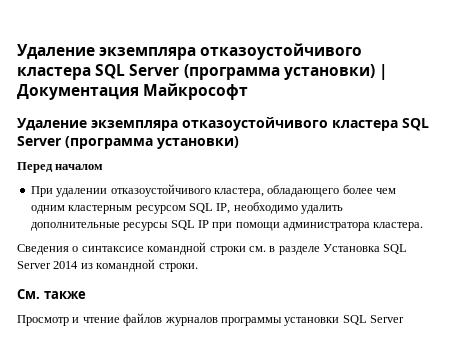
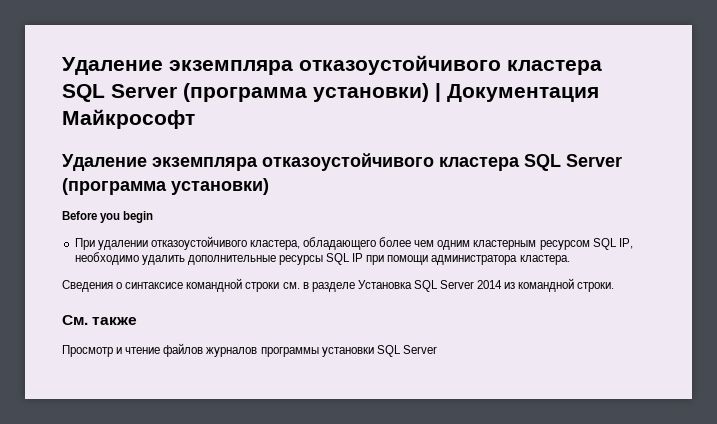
- Перед началом
+ Before you begin

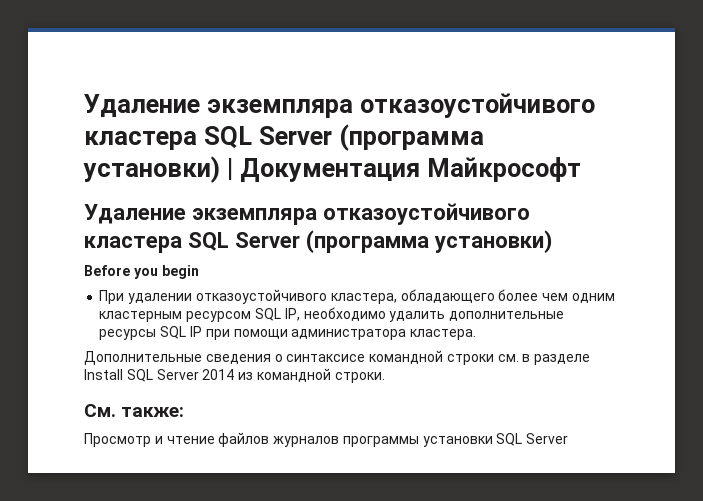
- Сведения о синтаксисе командной строки см. в разделе Установка SQL Server 2014 из командной строки.
+ Дополнительные сведения о синтаксисе командной строки см. в разделе Install SQL Server 2014 из командной строки.
- См. также
+ См. также:

